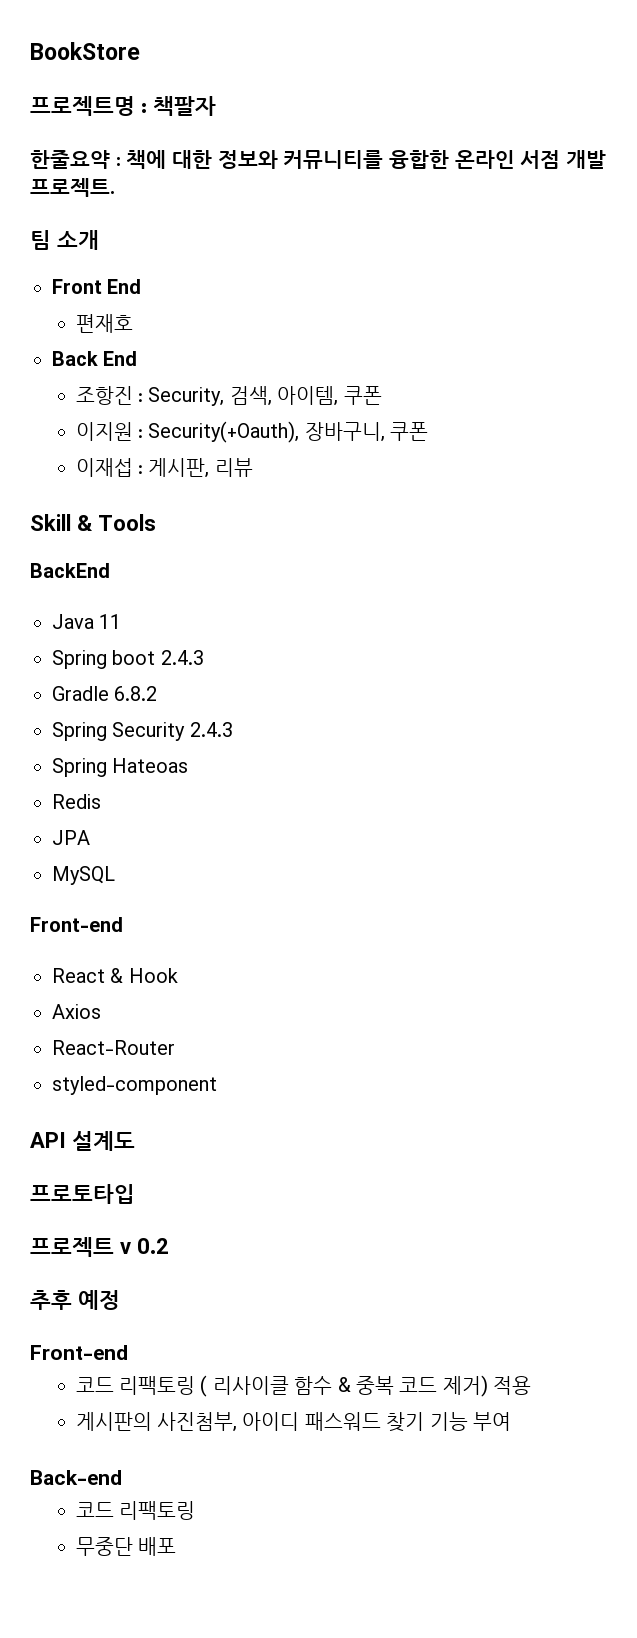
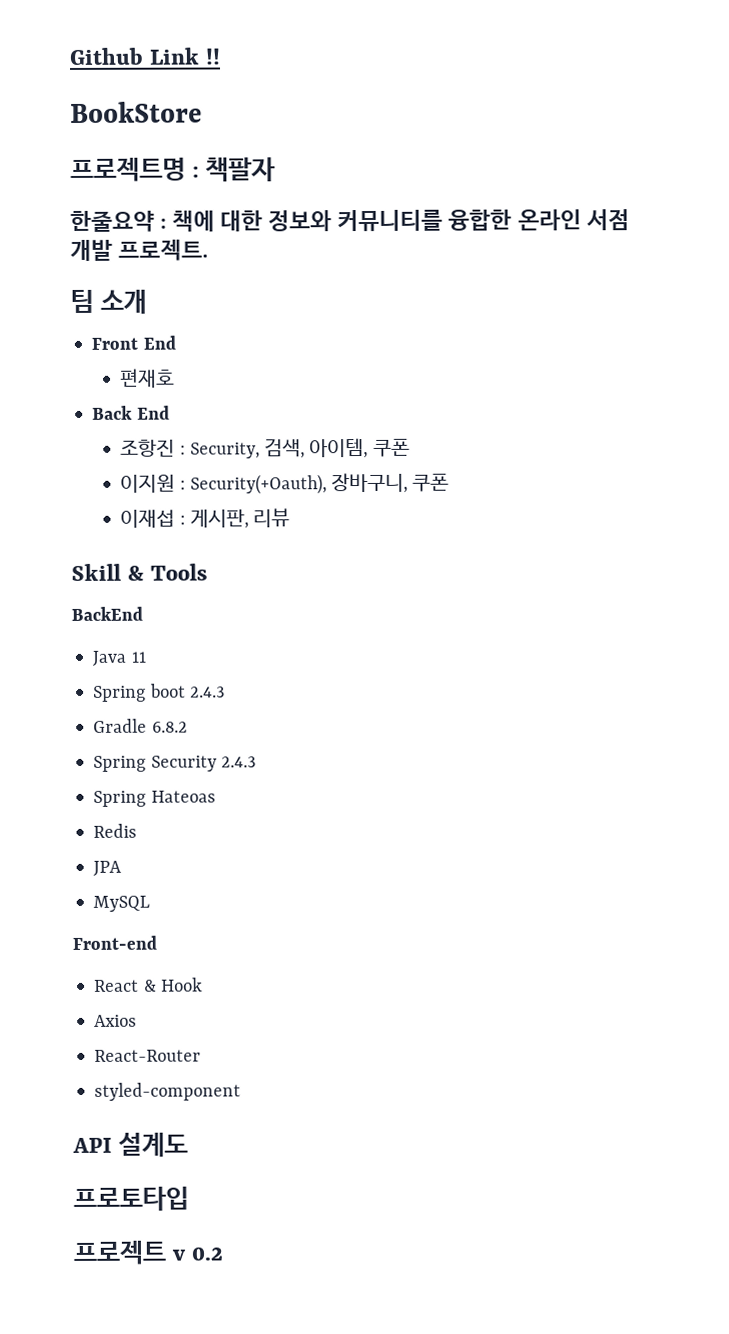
+ Github Link !!
- 추후 예정
- Front-end
- 코드 리팩토링 ( 리사이클 함수 & 중복 코드 제거) 적용
- 게시판의 사진첨부, 아이디 패스워드 찾기 기능 부여
- Back-end
- 코드 리팩토링
- 무중단 배포

